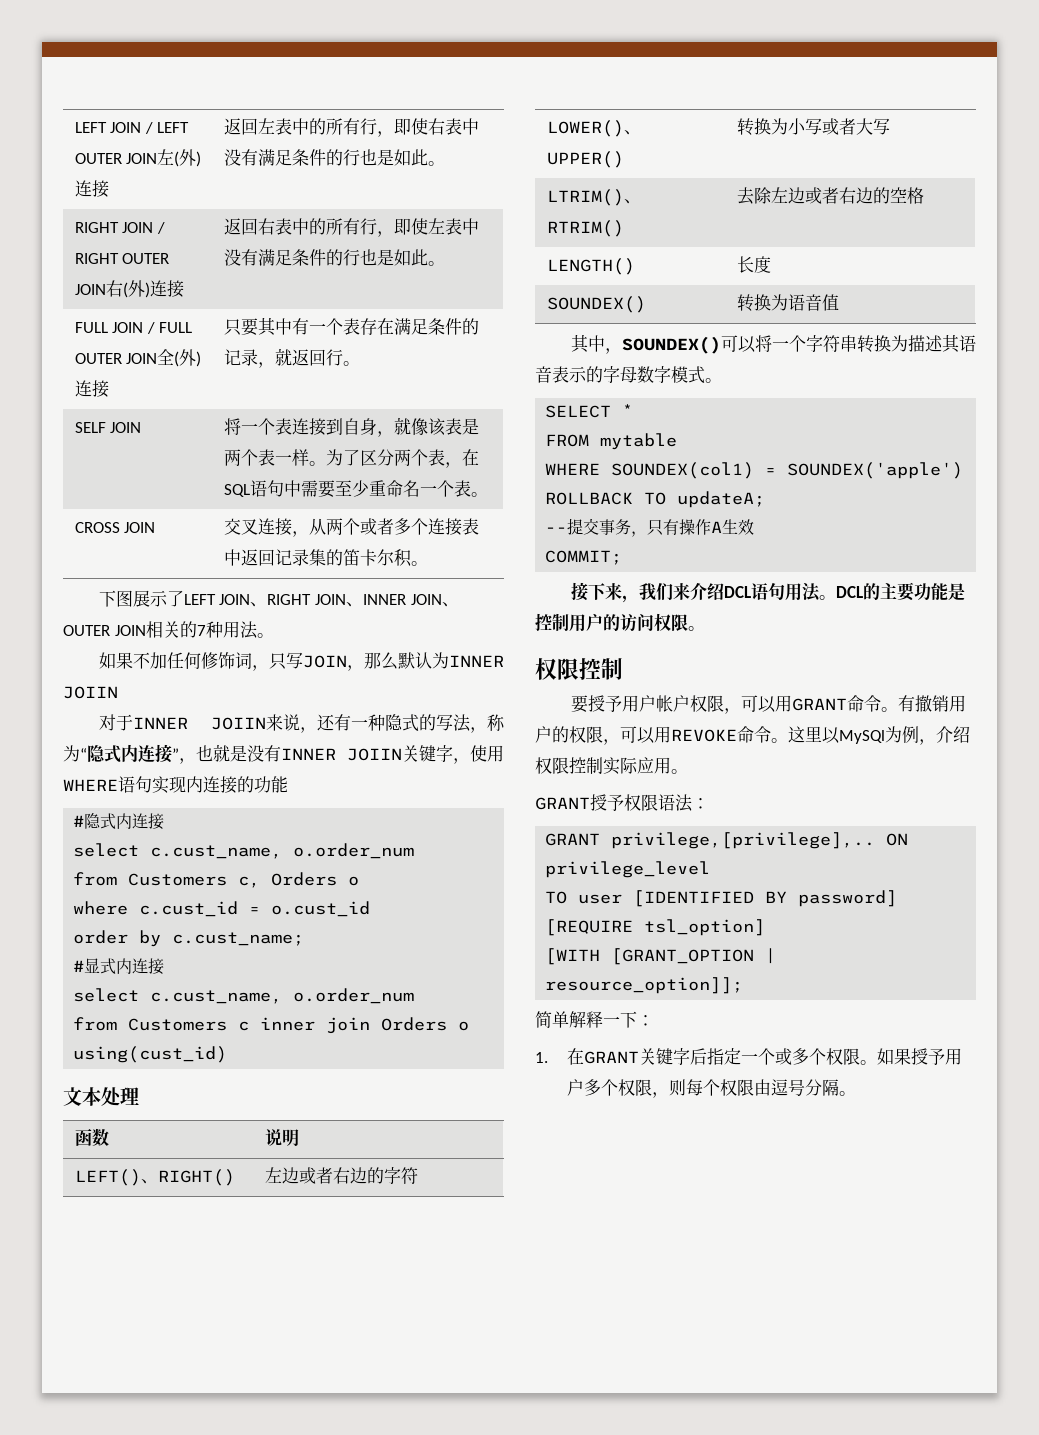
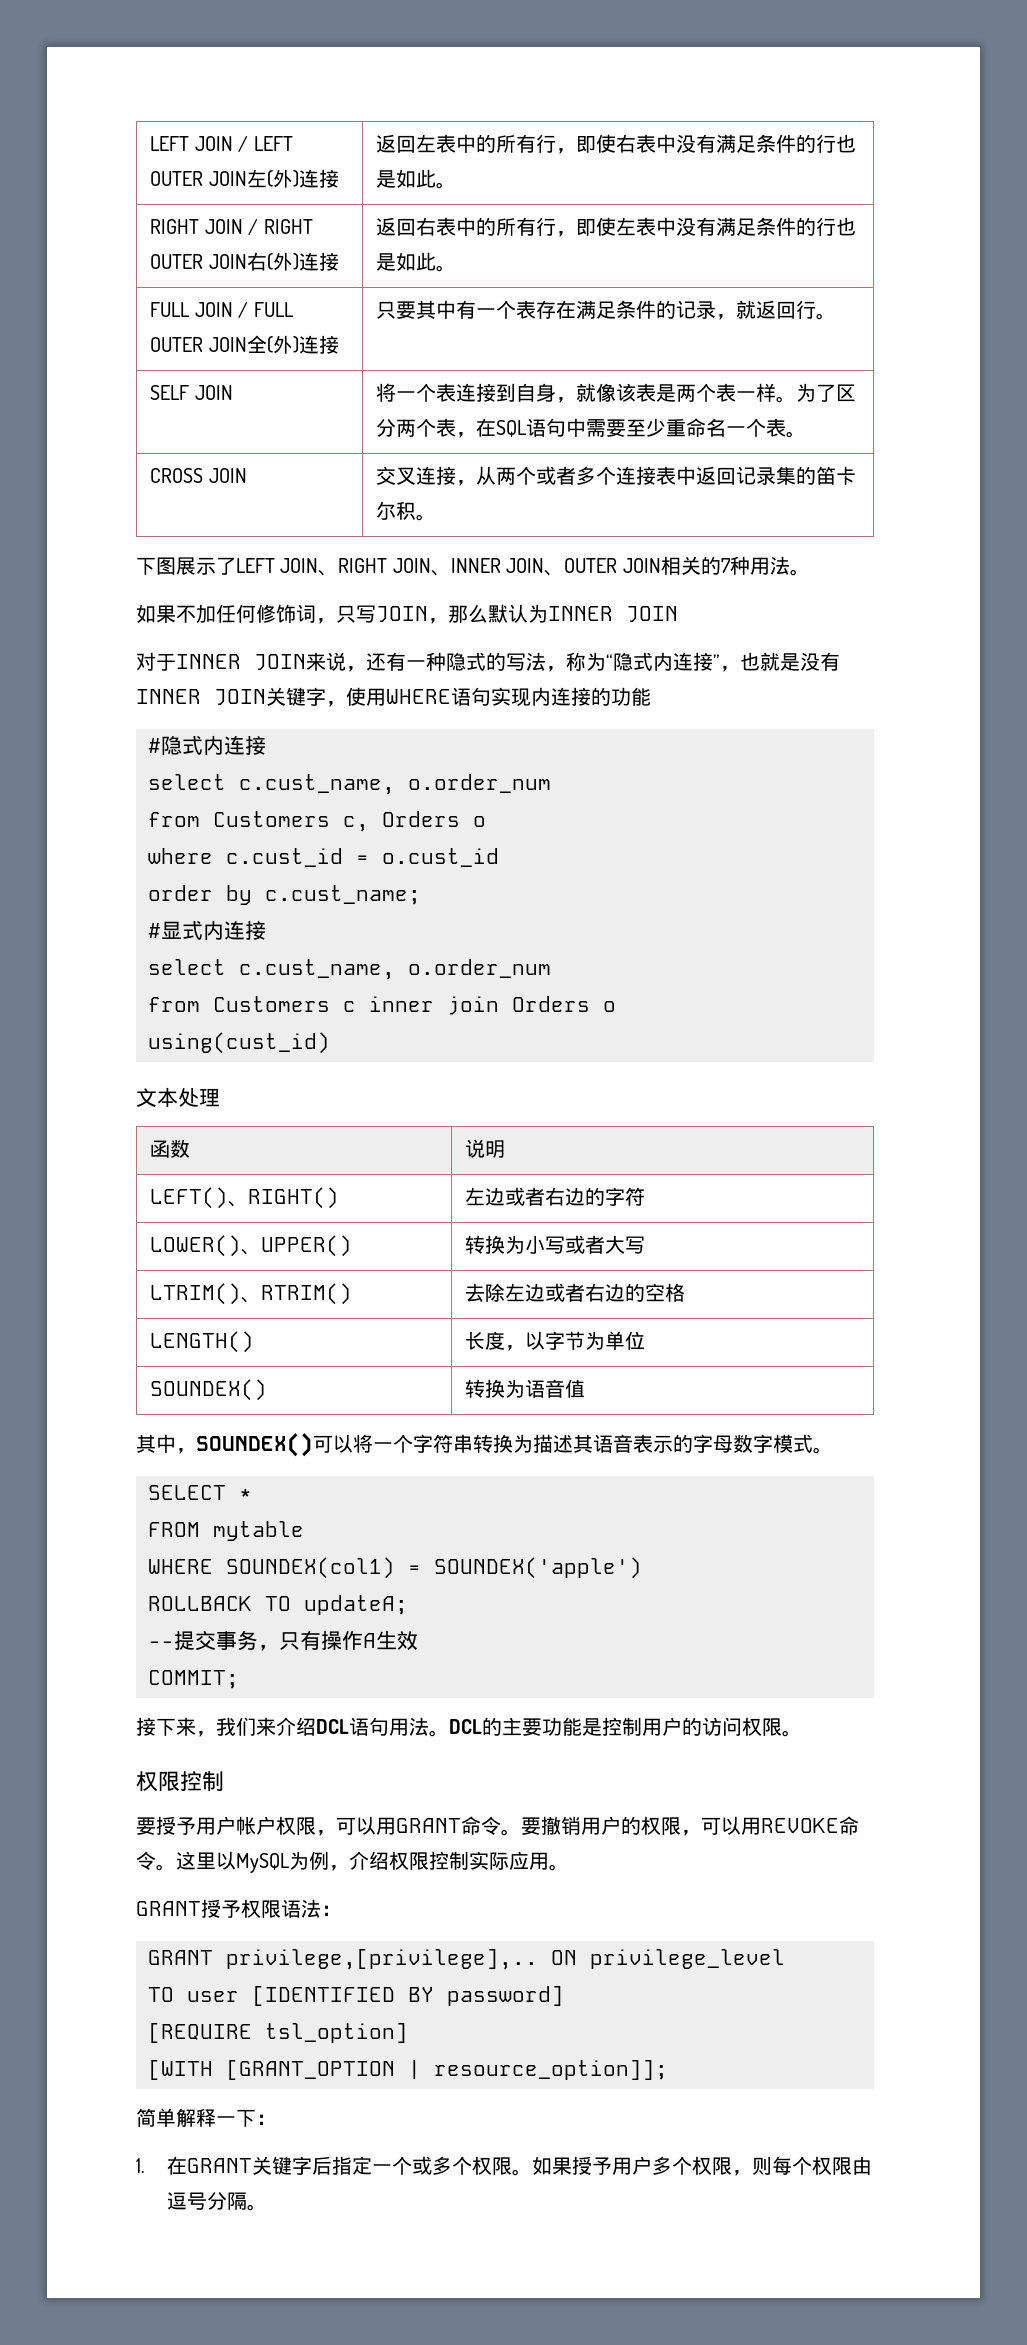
- 如果不加任何修饰词，只写JOIN，那么默认为INNER JOIIN
+ 如果不加任何修饰词，只写JOIN，那么默认为INNER JOIN
- 对于INNER JOIIN来说，还有一种隐式的写法，称为“隐式内连接”，也就是没有INNER JOIIN关键字，使用WHERE语句实现内连接的功能
+ 对于INNER JOIN来说，还有一种隐式的写法，称为“隐式内连接”，也就是没有INNER JOIN关键字，使用WHERE语句实现内连接的功能
- LENGTH() | 长度
+ LENGTH() | 长度，以字节为单位
- 有撤销用户的权限，可以用REVOKE命令。
+ 要撤销用户的权限，可以用REVOKE命令。
- 这里以MySQl为例，介绍权限控制实际应用。
+ 这里以MySQL为例，介绍权限控制实际应用。

